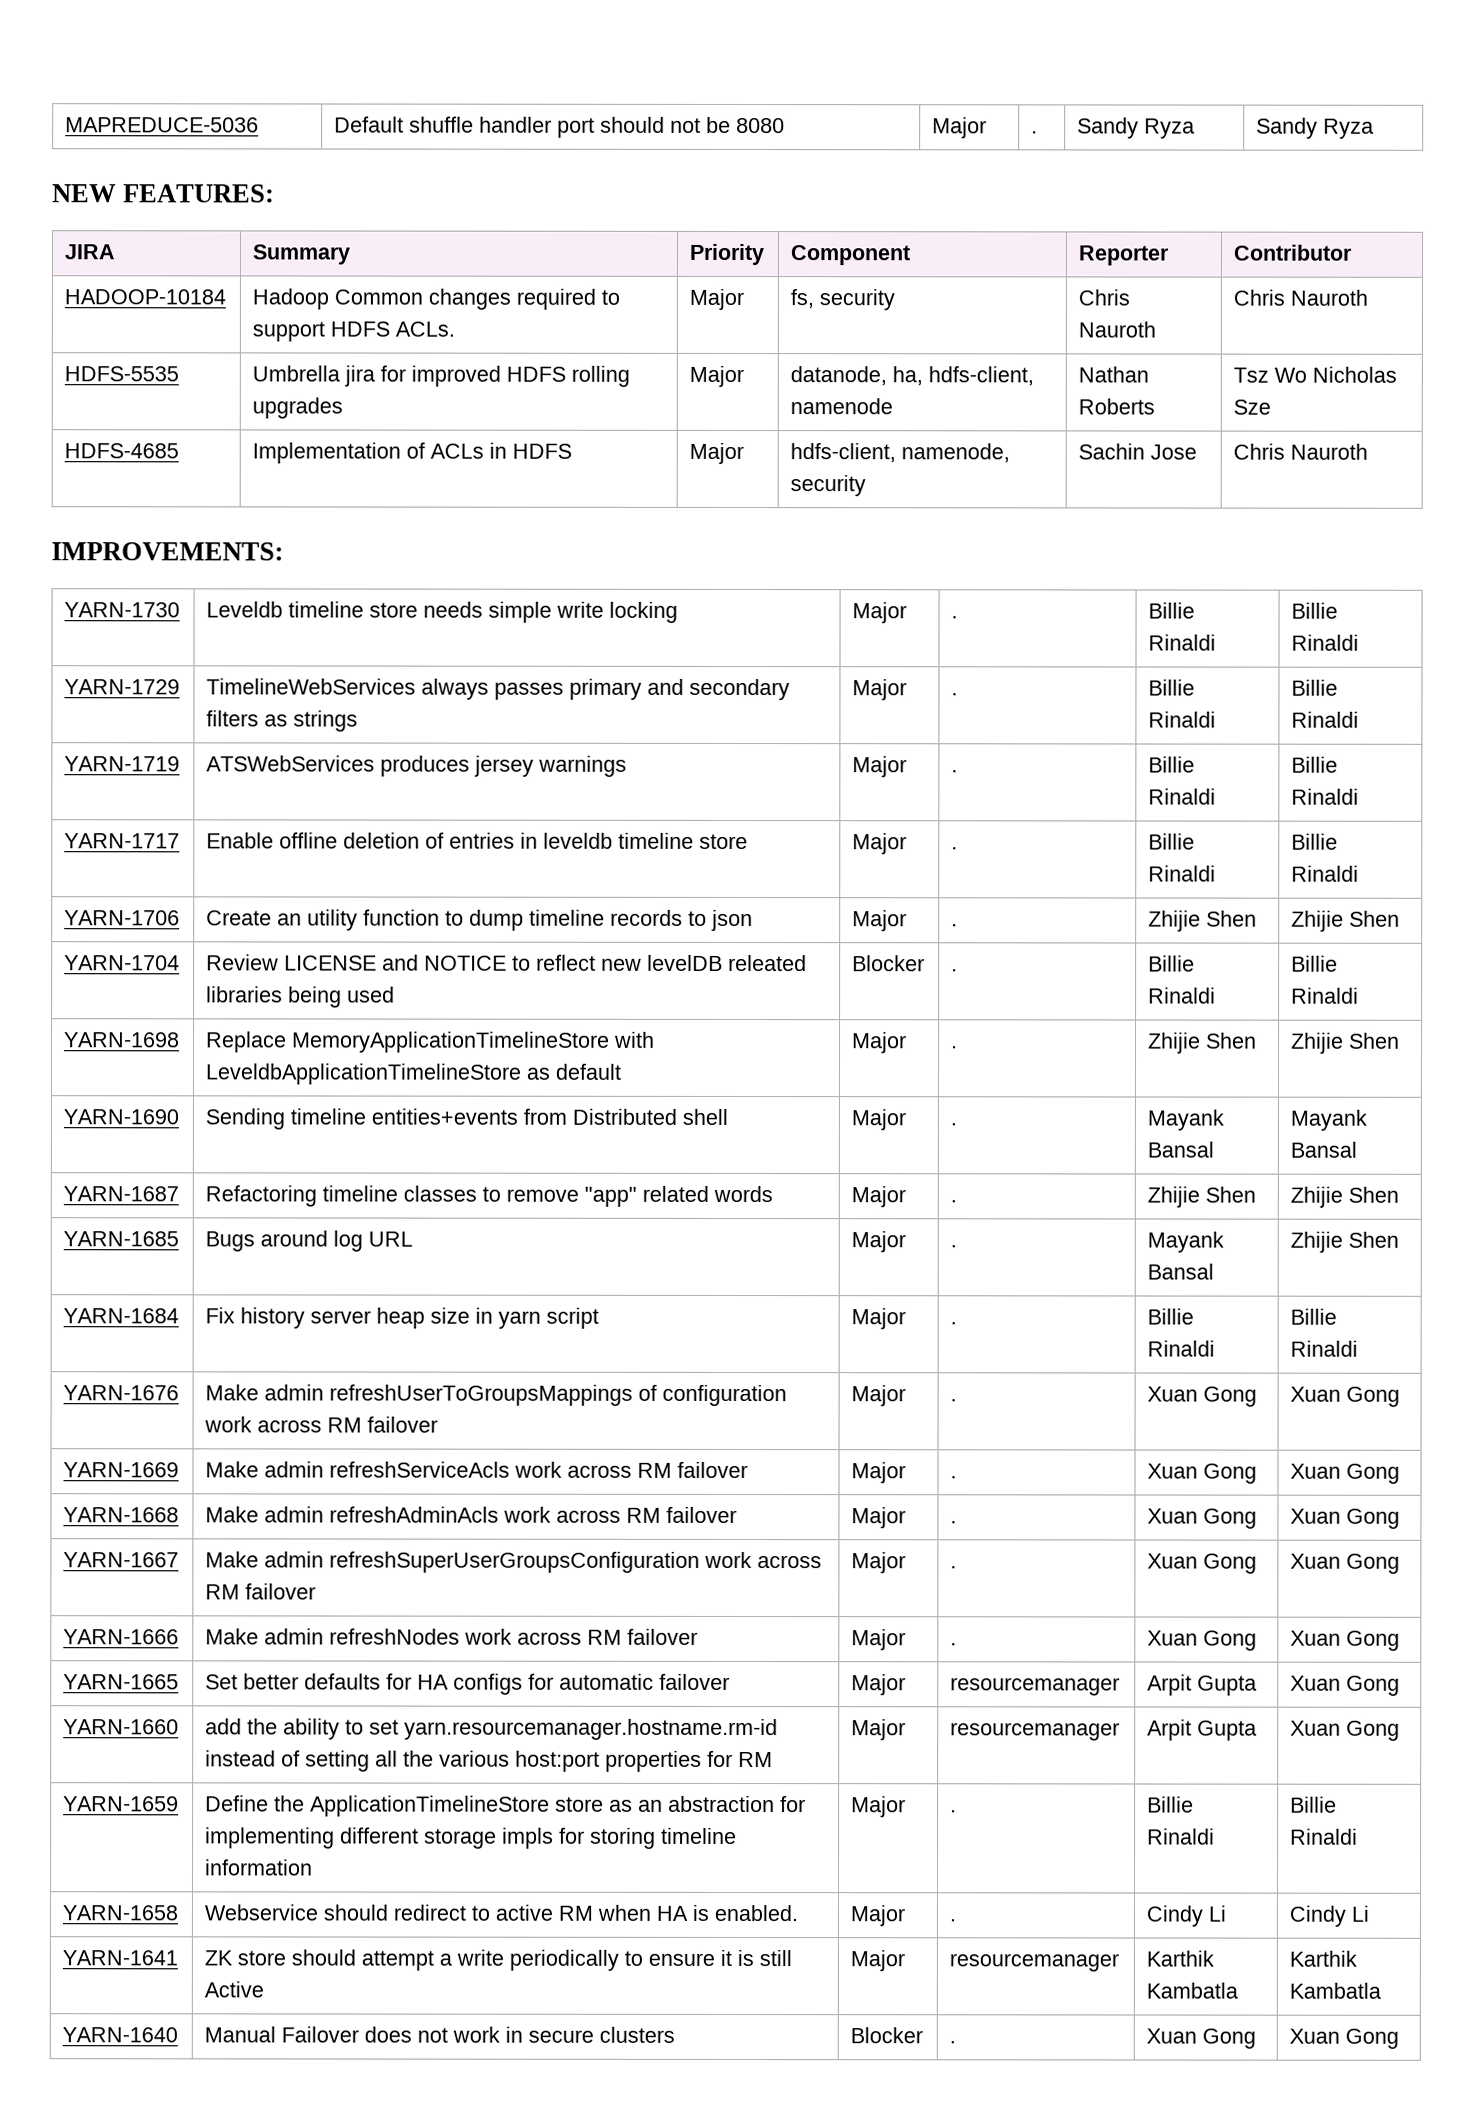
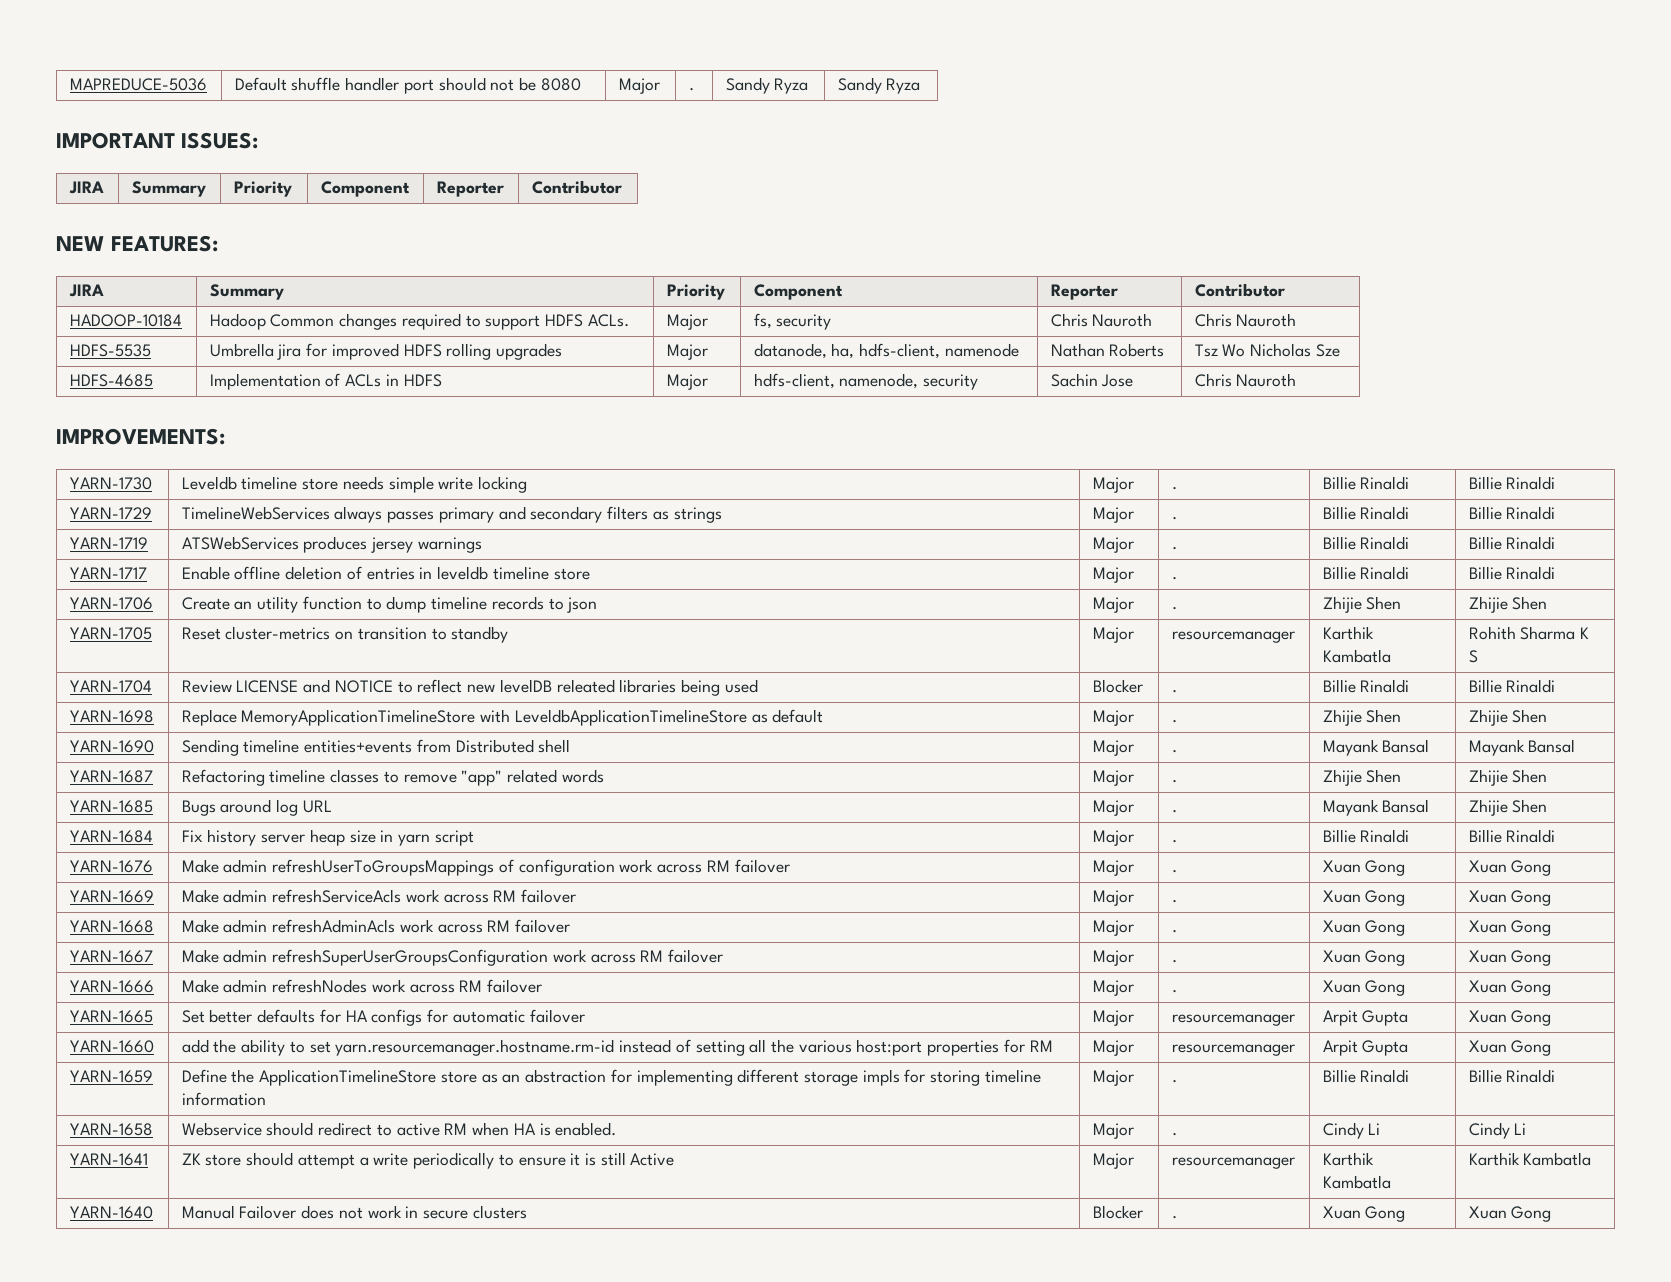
+ IMPORTANT ISSUES:
+ JIRA | Summary | Priority | Component | Reporter | Contributor
+ YARN-1705 | Reset cluster-metrics on transition to standby | Major | resourcemanager | Karthik Kambatla | Rohith Sharma K S

